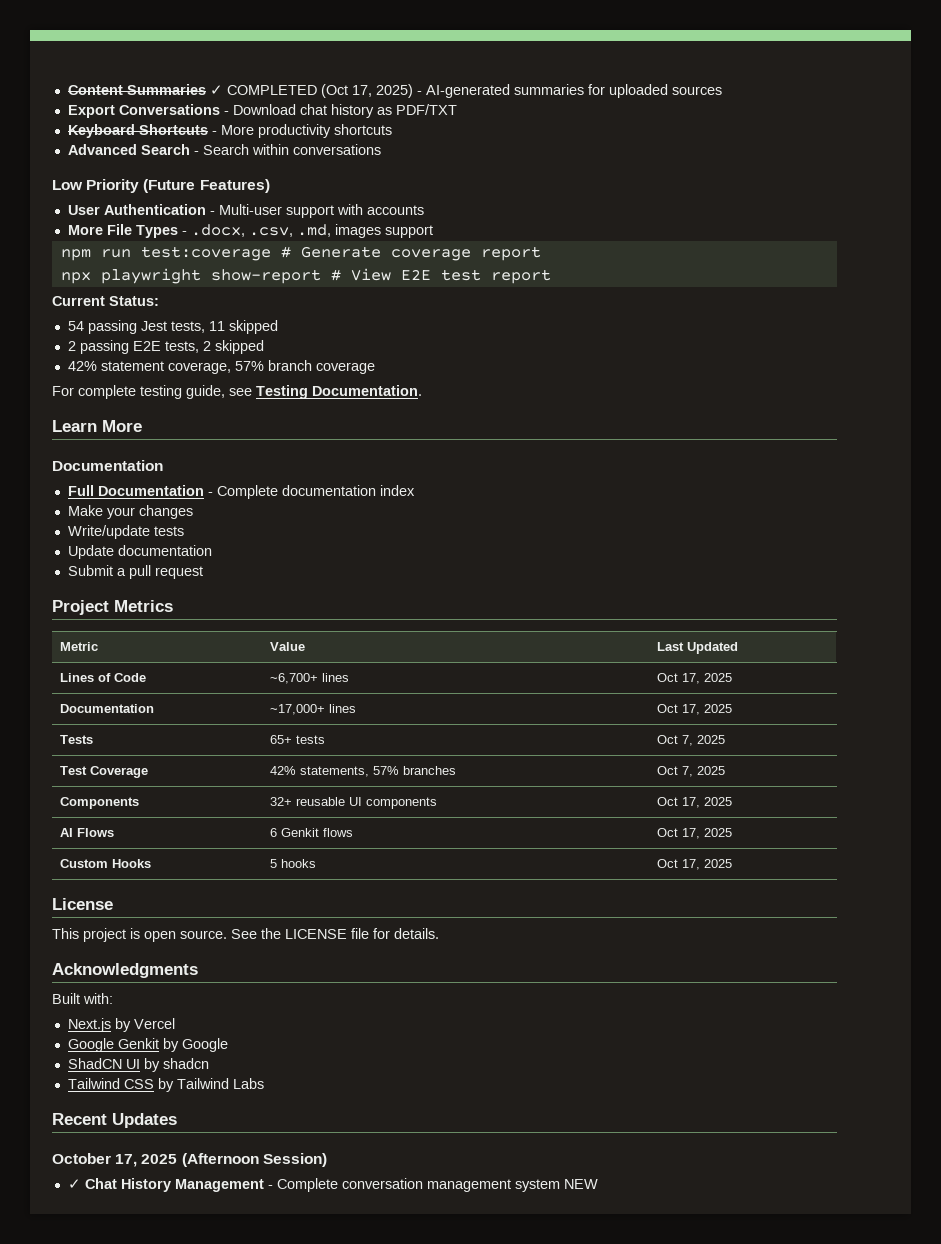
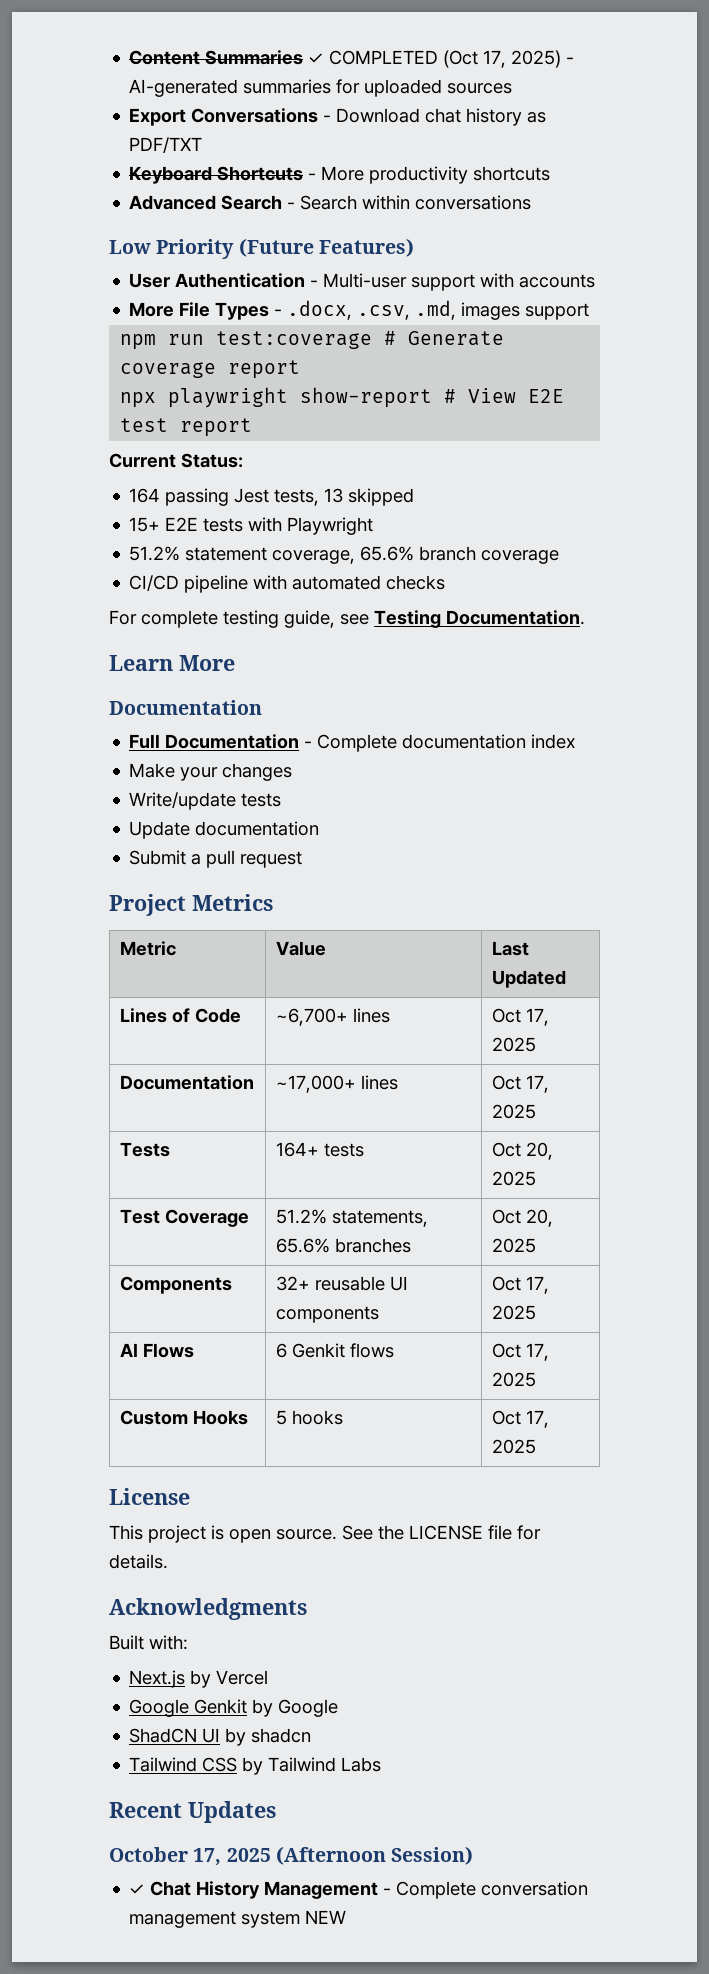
- 54 passing Jest tests, 11 skipped
- 2 passing E2E tests, 2 skipped
- 42% statement coverage, 57% branch coverage
+ 164 passing Jest tests, 13 skipped
+ 15+ E2E tests with Playwright
+ 51.2% statement coverage, 65.6% branch coverage
+ CI/CD pipeline with automated checks
- Tests | 65+ tests | Oct 7, 2025
+ Tests | 164+ tests | Oct 20, 2025
- Test Coverage | 42% statements, 57% branches | Oct 7, 2025
+ Test Coverage | 51.2% statements, 65.6% branches | Oct 20, 2025

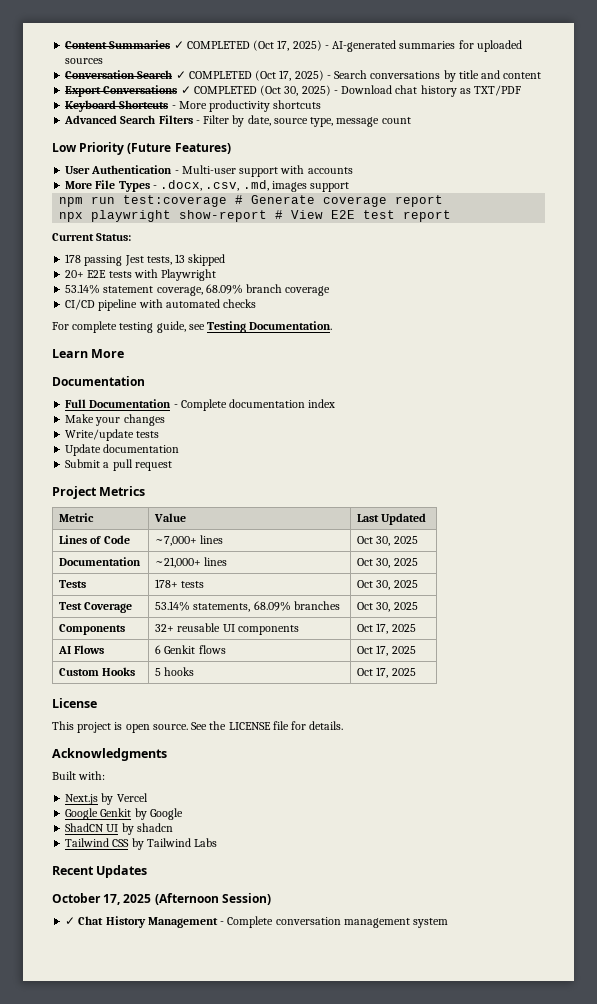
- Export Conversations - Download chat history as PDF/TXT
+ Conversation Search ✓ COMPLETED (Oct 17, 2025) - Search conversations by title and content
+ Export Conversations ✓ COMPLETED (Oct 30, 2025) - Download chat history as TXT/PDF
- Advanced Search - Search within conversations
+ Advanced Search Filters - Filter by date, source type, message count
- 164 passing Jest tests, 13 skipped
+ 178 passing Jest tests, 13 skipped
- 15+ E2E tests with Playwright
+ 20+ E2E tests with Playwright
- 51.2% statement coverage, 65.6% branch coverage
+ 53.14% statement coverage, 68.09% branch coverage
- Lines of Code | ~6,700+ lines | Oct 17, 2025
+ Lines of Code | ~7,000+ lines | Oct 30, 2025
- Documentation | ~17,000+ lines | Oct 17, 2025
+ Documentation | ~21,000+ lines | Oct 30, 2025
- Tests | 164+ tests | Oct 20, 2025
+ Tests | 178+ tests | Oct 30, 2025
- Test Coverage | 51.2% statements, 65.6% branches | Oct 20, 2025
+ Test Coverage | 53.14% statements, 68.09% branches | Oct 30, 2025
- ✓ Chat History Management - Complete conversation management system NEW
+ ✓ Chat History Management - Complete conversation management system

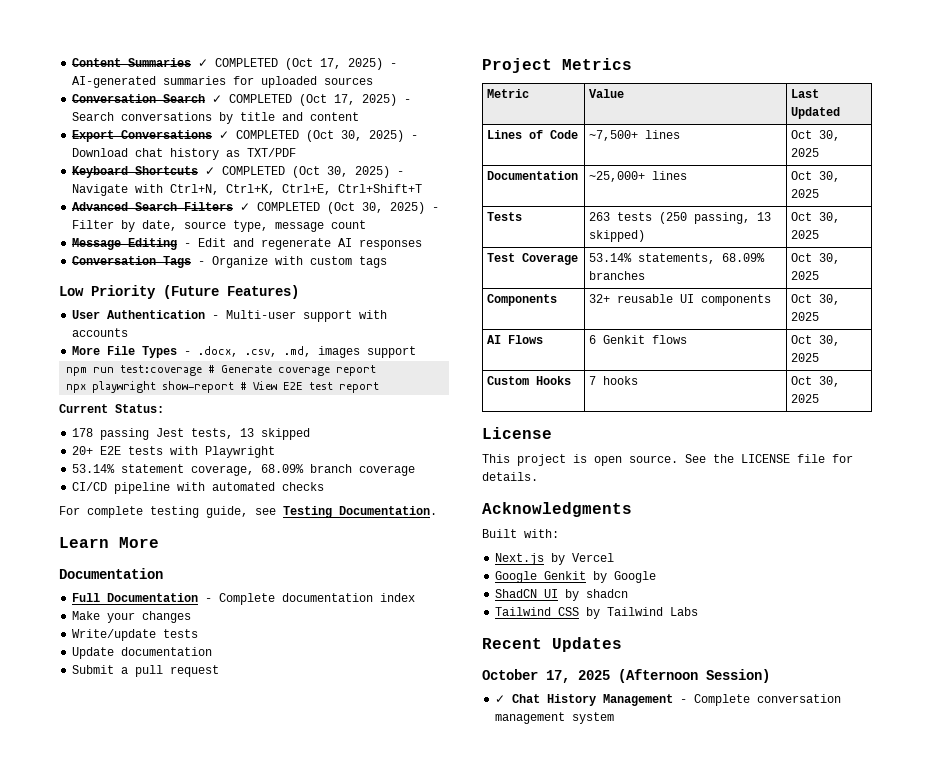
- Keyboard Shortcuts - More productivity shortcuts
- Advanced Search Filters - Filter by date, source type, message count
+ Keyboard Shortcuts ✓ COMPLETED (Oct 30, 2025) - Navigate with Ctrl+N, Ctrl+K, Ctrl+E, Ctrl+Shift+T
+ Advanced Search Filters ✓ COMPLETED (Oct 30, 2025) - Filter by date, source type, message count
+ Message Editing - Edit and regenerate AI responses
+ Conversation Tags - Organize with custom tags
- Lines of Code | ~7,000+ lines | Oct 30, 2025
+ Lines of Code | ~7,500+ lines | Oct 30, 2025
- Documentation | ~21,000+ lines | Oct 30, 2025
+ Documentation | ~25,000+ lines | Oct 30, 2025
- Tests | 178+ tests | Oct 30, 2025
+ Tests | 263 tests (250 passing, 13 skipped) | Oct 30, 2025
- Components | 32+ reusable UI components | Oct 17, 2025
+ Components | 32+ reusable UI components | Oct 30, 2025
- AI Flows | 6 Genkit flows | Oct 17, 2025
+ AI Flows | 6 Genkit flows | Oct 30, 2025
- Custom Hooks | 5 hooks | Oct 17, 2025
+ Custom Hooks | 7 hooks | Oct 30, 2025

